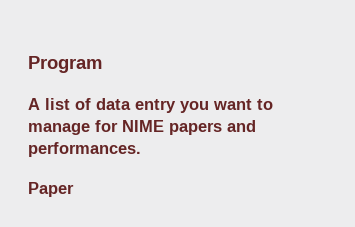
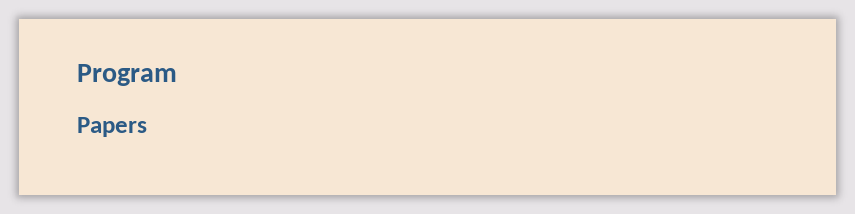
- A list of data entry you want to manage for NIME papers and performances.
- Paper
+ Papers

